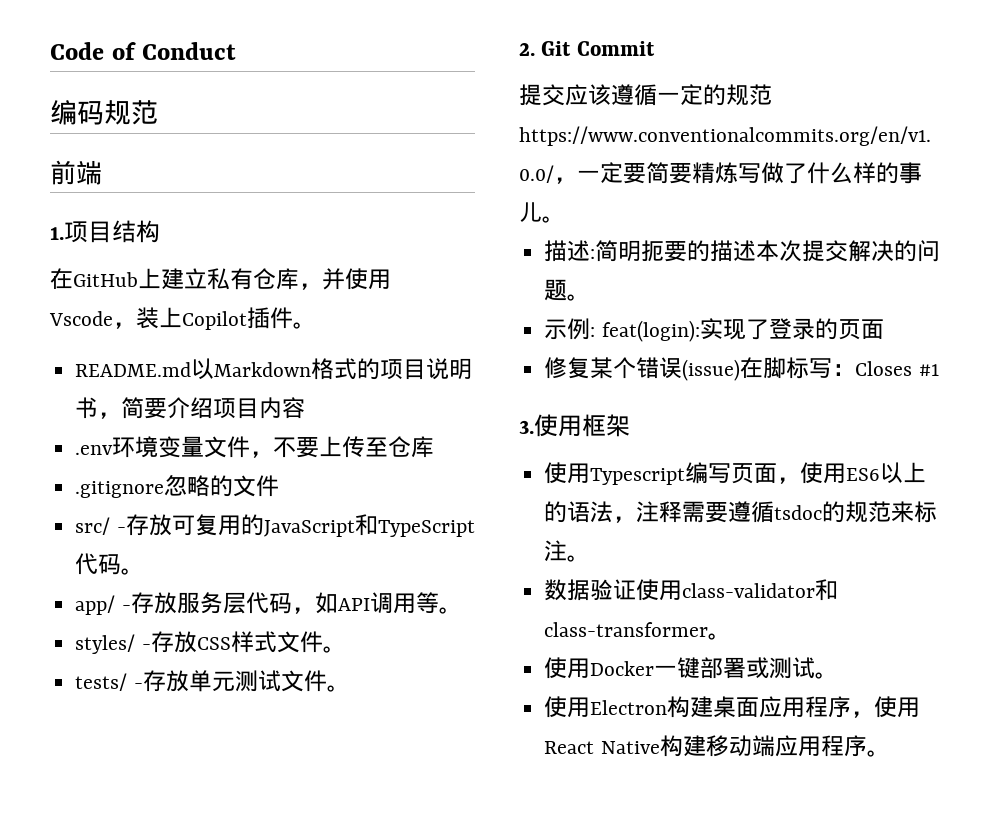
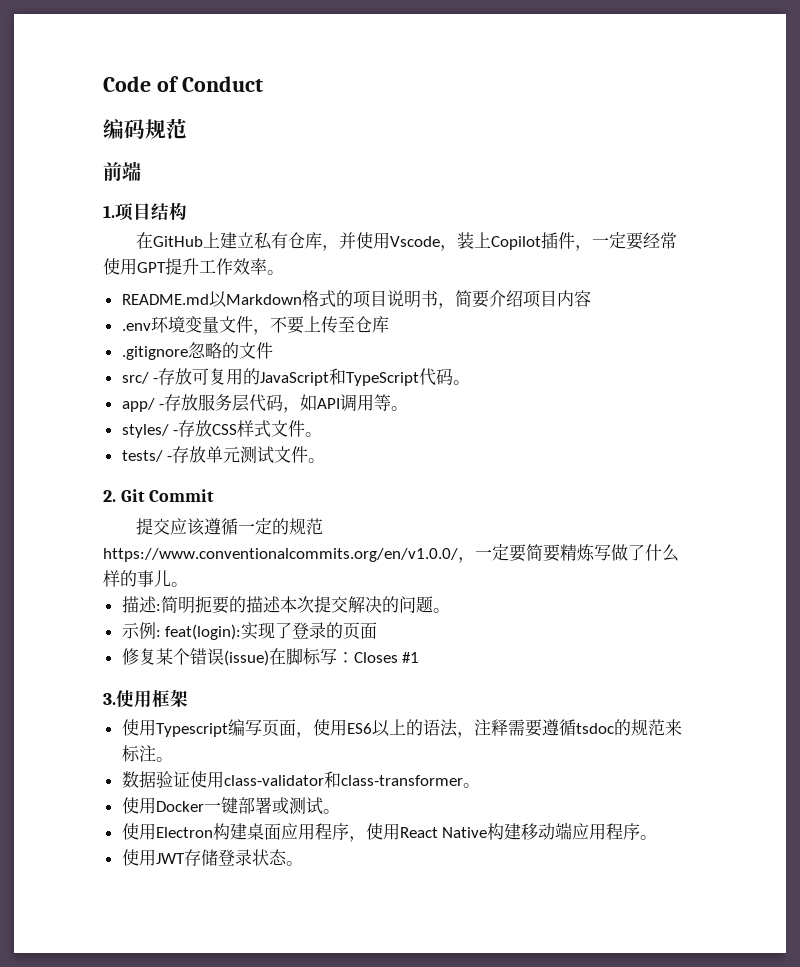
- 在GitHub上建立私有仓库，并使用Vscode，装上Copilot插件。
+ 在GitHub上建立私有仓库，并使用Vscode，装上Copilot插件，一定要经常使用GPT提升工作效率。
+ 使用JWT存储登录状态。

